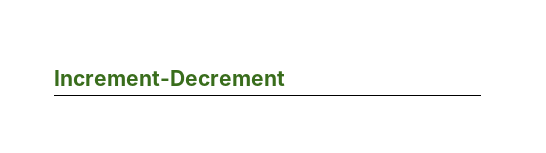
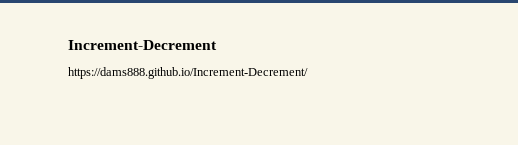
+ https://dams888.github.io/Increment-Decrement/

